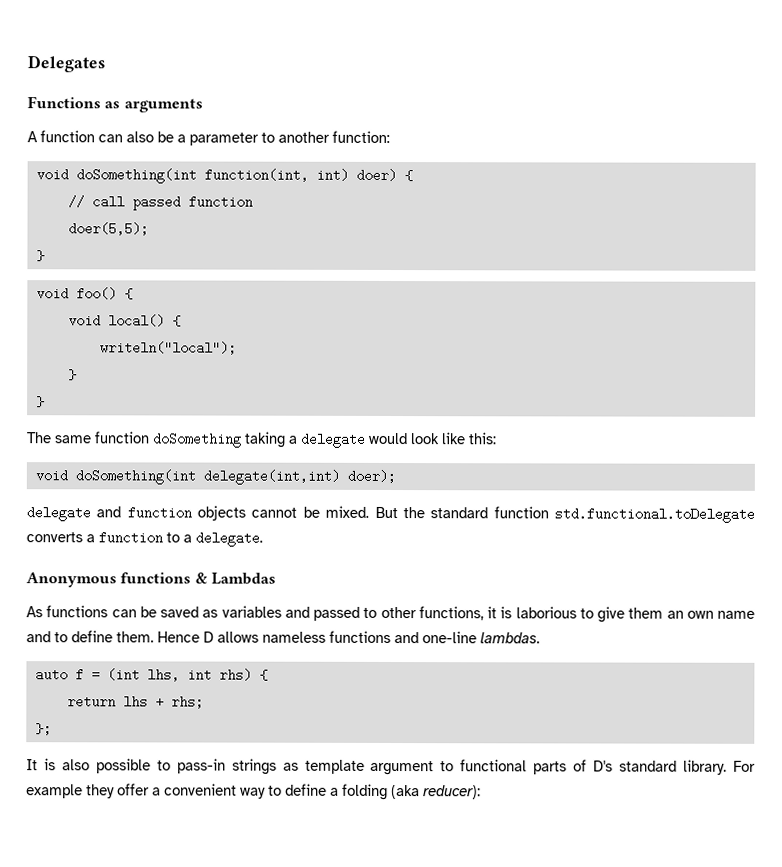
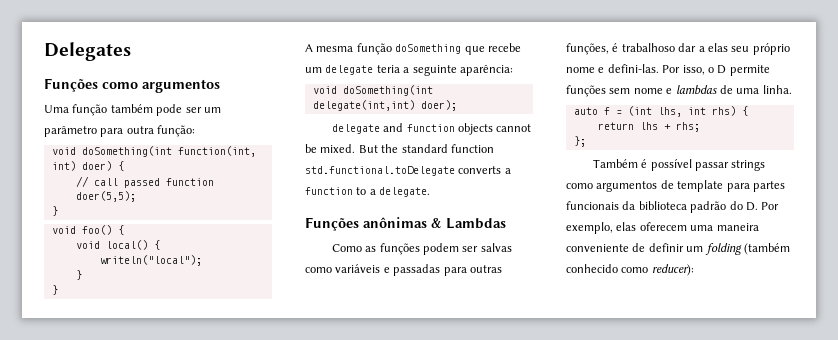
- Functions as arguments
- A function can also be a parameter to another function:
+ Funções como argumentos
+ Uma função também pode ser um parâmetro para outra função:
- The same function doSomething taking a delegate would look like this:
+ A mesma função doSomething que recebe um delegate teria a seguinte aparência:
- Anonymous functions & Lambdas
+ Funções anônimas & Lambdas
- As functions can be saved as variables and passed to other functions, it is laborious to give them an own name and to define them. Hence D allows nameless functions and one-line lambdas.
+ Como as funções podem ser salvas como variáveis e passadas para outras funções, é trabalhoso dar a elas seu próprio nome e defini-las. Por isso, o D permite funções sem nome e lambdas de uma linha.
- It is also possible to pass-in strings as template argument to functional parts of D's standard library. For example they offer a convenient way to define a folding (aka reducer):
+ Também é possível passar strings como argumentos de template para partes funcionais da biblioteca padrão do D. Por exemplo, elas oferecem uma maneira conveniente de definir um folding (também conhecido como reducer):

